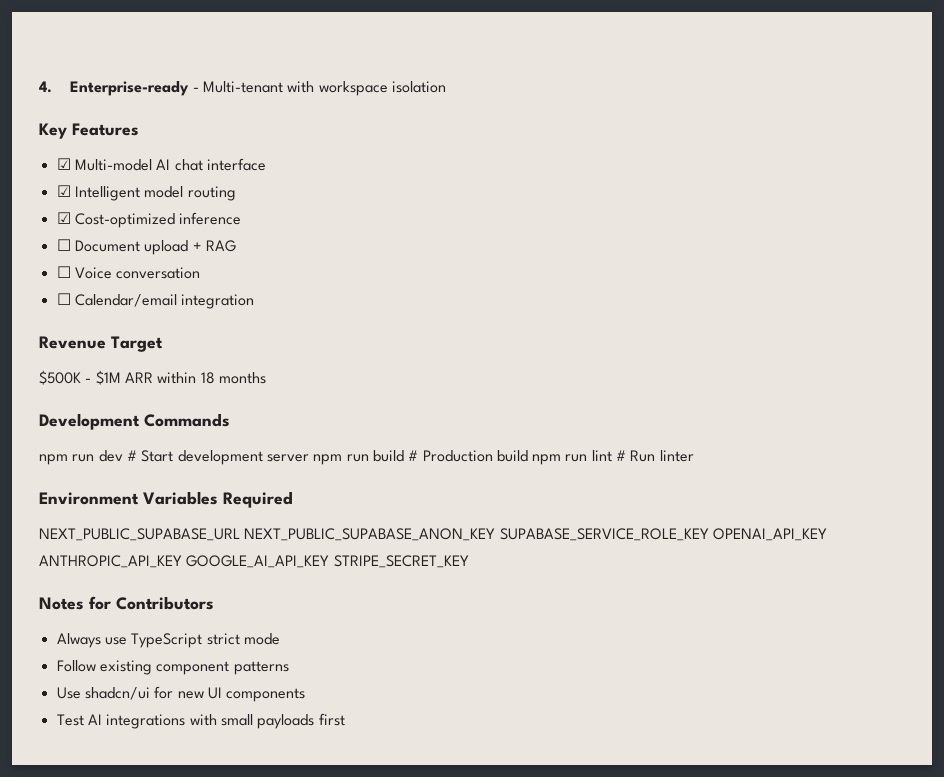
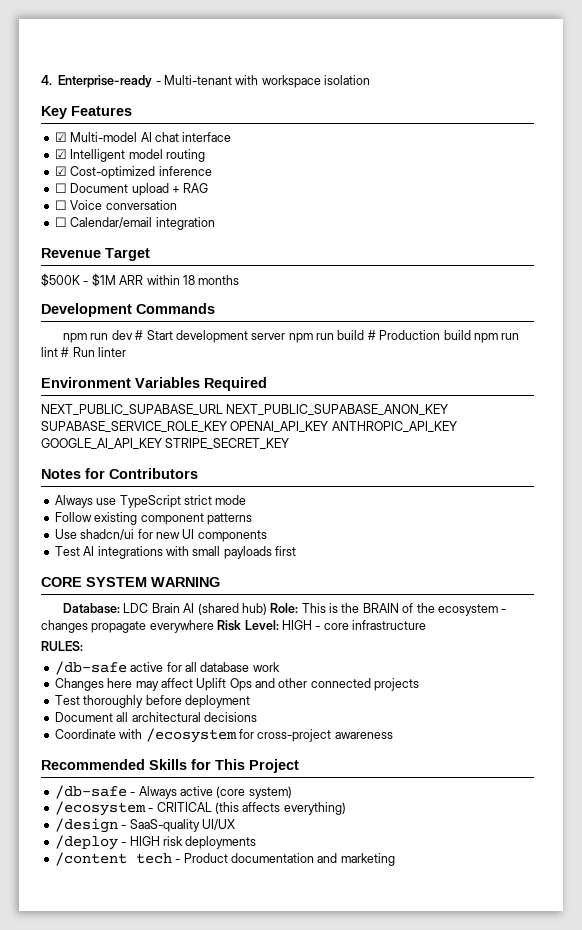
+ CORE SYSTEM WARNING
+ Database: LDC Brain AI (shared hub) Role: This is the BRAIN of the ecosystem - changes propagate everywhere Risk Level: HIGH - core infrastructure
+ RULES:
+ /db-safe active for all database work
+ Changes here may affect Uplift Ops and other connected projects
+ Test thoroughly before deployment
+ Document all architectural decisions
+ Coordinate with /ecosystem for cross-project awareness
+ Recommended Skills for This Project
+ /db-safe - Always active (core system)
+ /ecosystem - CRITICAL (this affects everything)
+ /design - SaaS-quality UI/UX
+ /deploy - HIGH risk deployments
+ /content tech - Product documentation and marketing

